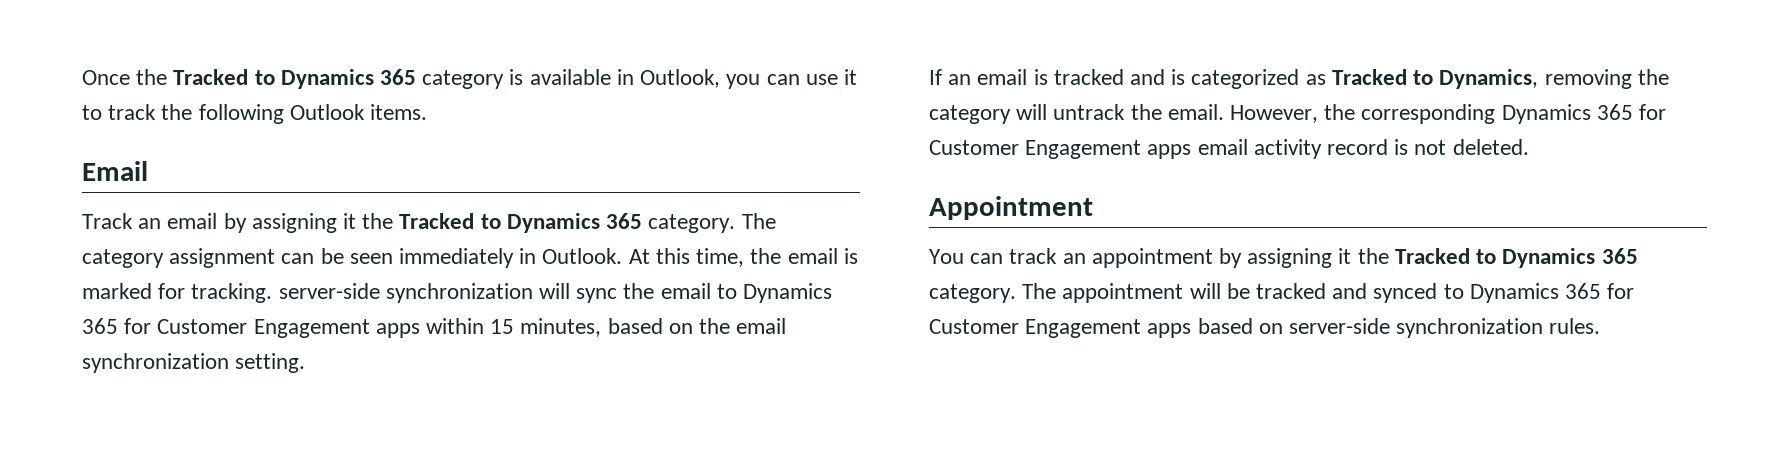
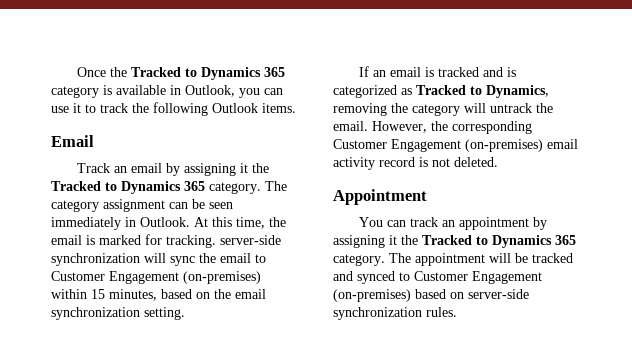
- At this time, the email is marked for tracking. server-side synchronization will sync the email to Dynamics 365 for Customer Engagement apps within 15 minutes, based on the email synchronization setting.
+ At this time, the email is marked for tracking. server-side synchronization will sync the email to Customer Engagement (on-premises) within 15 minutes, based on the email synchronization setting.
- However, the corresponding Dynamics 365 for Customer Engagement apps email activity record is not deleted.
+ However, the corresponding Customer Engagement (on-premises) email activity record is not deleted.
- The appointment will be tracked and synced to Dynamics 365 for Customer Engagement apps based on server-side synchronization rules.
+ The appointment will be tracked and synced to Customer Engagement (on-premises) based on server-side synchronization rules.

